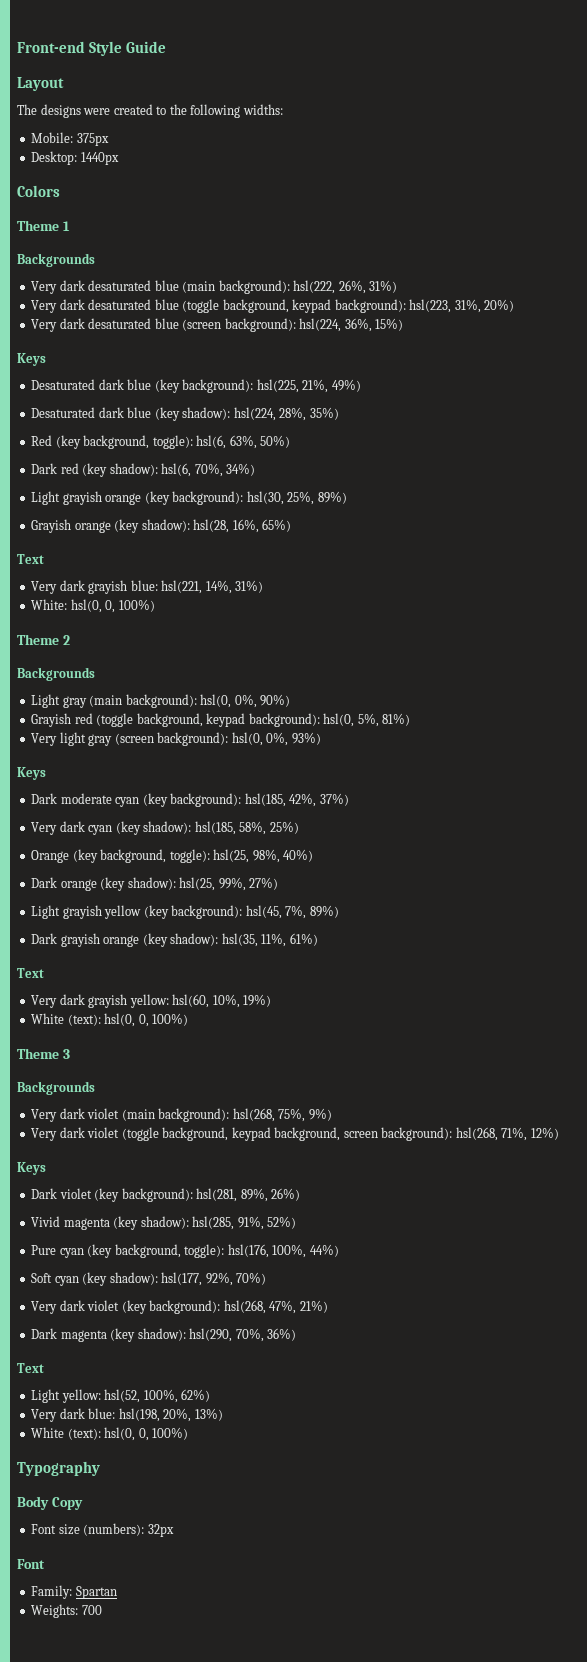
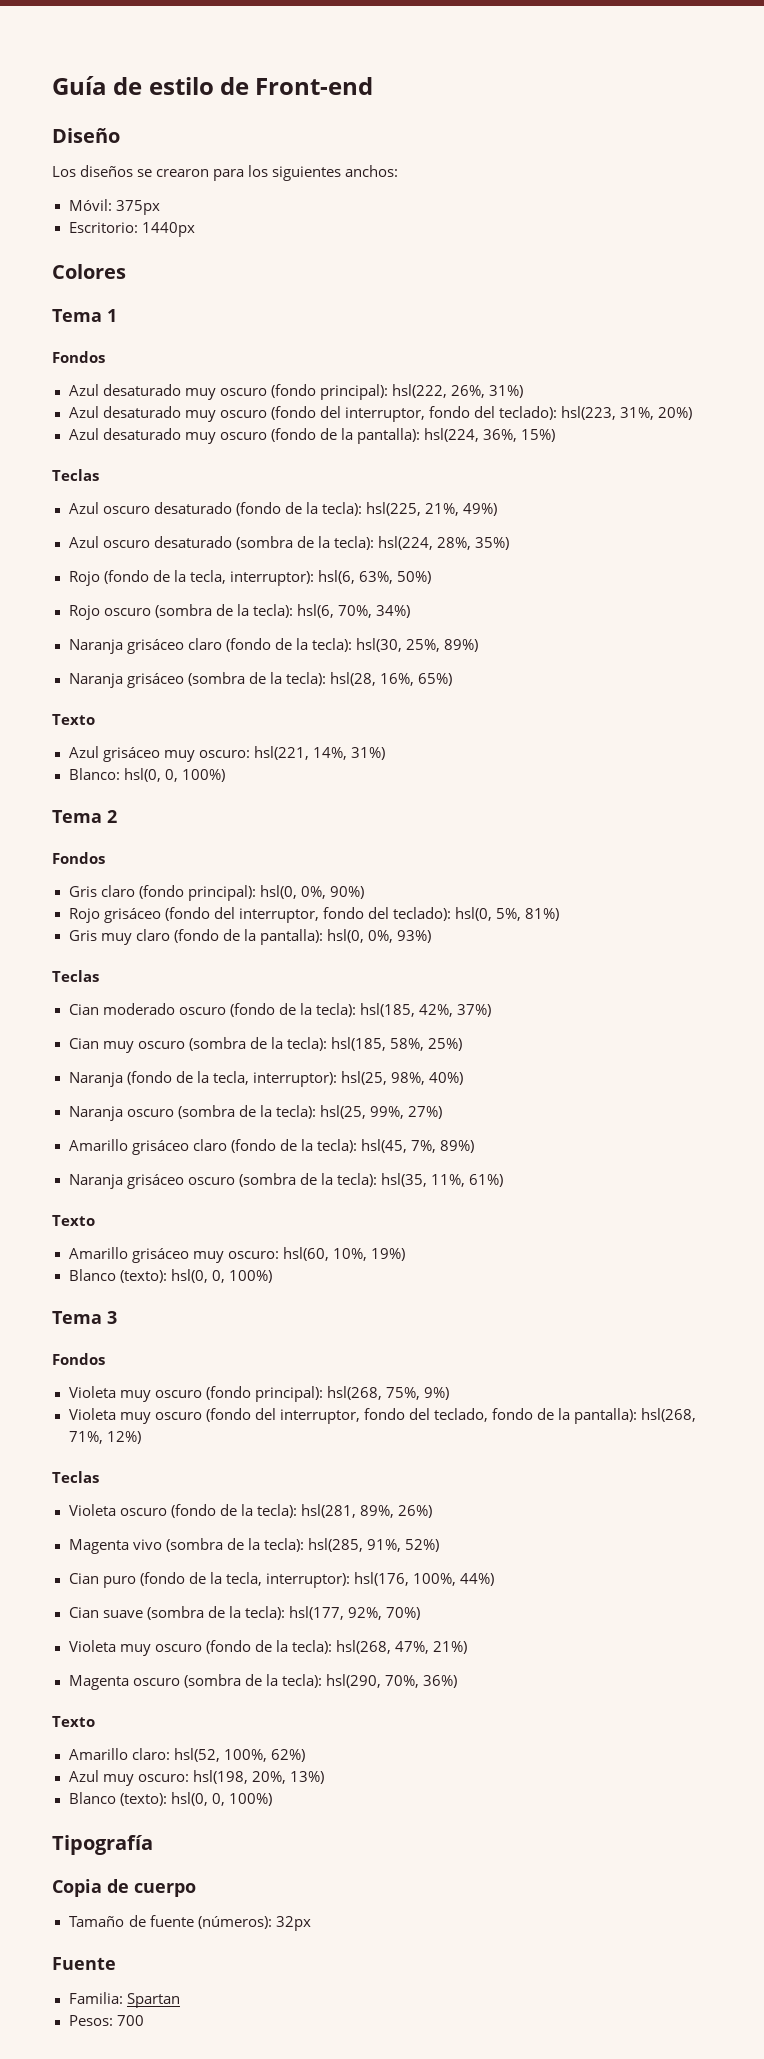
- Front-end Style Guide
- Layout
- The designs were created to the following widths:
- Mobile: 375px
+ Guía de estilo de Front-end
+ Diseño
+ Los diseños se crearon para los siguientes anchos:
+ Móvil: 375px
- Desktop: 1440px
+ Escritorio: 1440px
- Colors
- Theme 1
- Backgrounds
- Very dark desaturated blue (main background): hsl(222, 26%, 31%)
- Very dark desaturated blue (toggle background, keypad background): hsl(223, 31%, 20%)
- Very dark desaturated blue (screen background): hsl(224, 36%, 15%)
- Keys
- Desaturated dark blue (key background): hsl(225, 21%, 49%)
- Desaturated dark blue (key shadow): hsl(224, 28%, 35%)
- Red (key background, toggle): hsl(6, 63%, 50%)
- Dark red (key shadow): hsl(6, 70%, 34%)
- Light grayish orange (key background): hsl(30, 25%, 89%)
- Grayish orange (key shadow): hsl(28, 16%, 65%)
- Text
- Very dark grayish blue: hsl(221, 14%, 31%)
+ Colores
+ Tema 1
+ Fondos
+ Azul desaturado muy oscuro (fondo principal): hsl(222, 26%, 31%)
+ Azul desaturado muy oscuro (fondo del interruptor, fondo del teclado): hsl(223, 31%, 20%)
+ Azul desaturado muy oscuro (fondo de la pantalla): hsl(224, 36%, 15%)
+ Teclas
+ Azul oscuro desaturado (fondo de la tecla): hsl(225, 21%, 49%)
+ Azul oscuro desaturado (sombra de la tecla): hsl(224, 28%, 35%)
+ Rojo (fondo de la tecla, interruptor): hsl(6, 63%, 50%)
+ Rojo oscuro (sombra de la tecla): hsl(6, 70%, 34%)
+ Naranja grisáceo claro (fondo de la tecla): hsl(30, 25%, 89%)
+ Naranja grisáceo (sombra de la tecla): hsl(28, 16%, 65%)
+ Texto
+ Azul grisáceo muy oscuro: hsl(221, 14%, 31%)
- White: hsl(0, 0, 100%)
- Theme 2
- Backgrounds
- Light gray (main background): hsl(0, 0%, 90%)
- Grayish red (toggle background, keypad background): hsl(0, 5%, 81%)
- Very light gray (screen background): hsl(0, 0%, 93%)
- Keys
- Dark moderate cyan (key background): hsl(185, 42%, 37%)
- Very dark cyan (key shadow): hsl(185, 58%, 25%)
- Orange (key background, toggle): hsl(25, 98%, 40%)
- Dark orange (key shadow): hsl(25, 99%, 27%)
- Light grayish yellow (key background): hsl(45, 7%, 89%)
- Dark grayish orange (key shadow): hsl(35, 11%, 61%)
- Text
- Very dark grayish yellow: hsl(60, 10%, 19%)
- White (text): hsl(0, 0, 100%)
- Theme 3
- Backgrounds
- Very dark violet (main background): hsl(268, 75%, 9%)
- Very dark violet (toggle background, keypad background, screen background): hsl(268, 71%, 12%)
- Keys
- Dark violet (key background): hsl(281, 89%, 26%)
- Vivid magenta (key shadow): hsl(285, 91%, 52%)
- Pure cyan (key background, toggle): hsl(176, 100%, 44%)
- Soft cyan (key shadow): hsl(177, 92%, 70%)
- Very dark violet (key background): hsl(268, 47%, 21%)
- Dark magenta (key shadow): hsl(290, 70%, 36%)
- Text
- Light yellow: hsl(52, 100%, 62%)
+ Blanco: hsl(0, 0, 100%)
+ Tema 2
+ Fondos
+ Gris claro (fondo principal): hsl(0, 0%, 90%)
+ Rojo grisáceo (fondo del interruptor, fondo del teclado): hsl(0, 5%, 81%)
+ Gris muy claro (fondo de la pantalla): hsl(0, 0%, 93%)
+ Teclas
+ Cian moderado oscuro (fondo de la tecla): hsl(185, 42%, 37%)
+ Cian muy oscuro (sombra de la tecla): hsl(185, 58%, 25%)
+ Naranja (fondo de la tecla, interruptor): hsl(25, 98%, 40%)
+ Naranja oscuro (sombra de la tecla): hsl(25, 99%, 27%)
+ Amarillo grisáceo claro (fondo de la tecla): hsl(45, 7%, 89%)
+ Naranja grisáceo oscuro (sombra de la tecla): hsl(35, 11%, 61%)
+ Texto
+ Amarillo grisáceo muy oscuro: hsl(60, 10%, 19%)
+ Blanco (texto): hsl(0, 0, 100%)
+ Tema 3
+ Fondos
+ Violeta muy oscuro (fondo principal): hsl(268, 75%, 9%)
+ Violeta muy oscuro (fondo del interruptor, fondo del teclado, fondo de la pantalla): hsl(268, 71%, 12%)
+ Teclas
+ Violeta oscuro (fondo de la tecla): hsl(281, 89%, 26%)
+ Magenta vivo (sombra de la tecla): hsl(285, 91%, 52%)
+ Cian puro (fondo de la tecla, interruptor): hsl(176, 100%, 44%)
+ Cian suave (sombra de la tecla): hsl(177, 92%, 70%)
+ Violeta muy oscuro (fondo de la tecla): hsl(268, 47%, 21%)
+ Magenta oscuro (sombra de la tecla): hsl(290, 70%, 36%)
+ Texto
+ Amarillo claro: hsl(52, 100%, 62%)
- Very dark blue: hsl(198, 20%, 13%)
- White (text): hsl(0, 0, 100%)
- Typography
- Body Copy
- Font size (numbers): 32px
- Font
- Family: Spartan
+ Azul muy oscuro: hsl(198, 20%, 13%)
+ Blanco (texto): hsl(0, 0, 100%)
+ Tipografía
+ Copia de cuerpo
+ Tamaño de fuente (números): 32px
+ Fuente
+ Familia: Spartan
- Weights: 700
+ Pesos: 700

